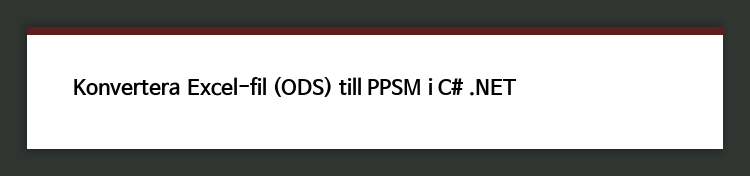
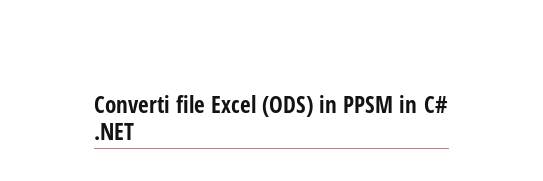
- Konvertera Excel-fil (ODS) till PPSM i C# .NET
+ Converti file Excel (ODS) in PPSM in C# .NET

